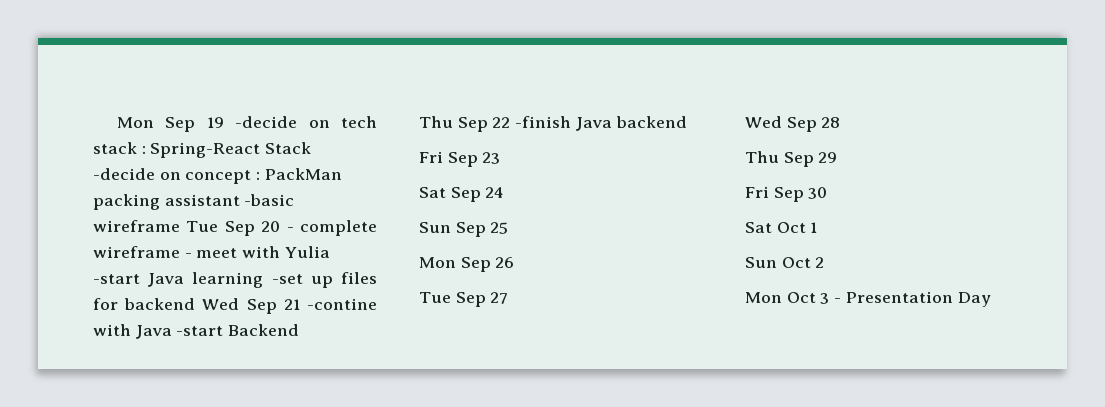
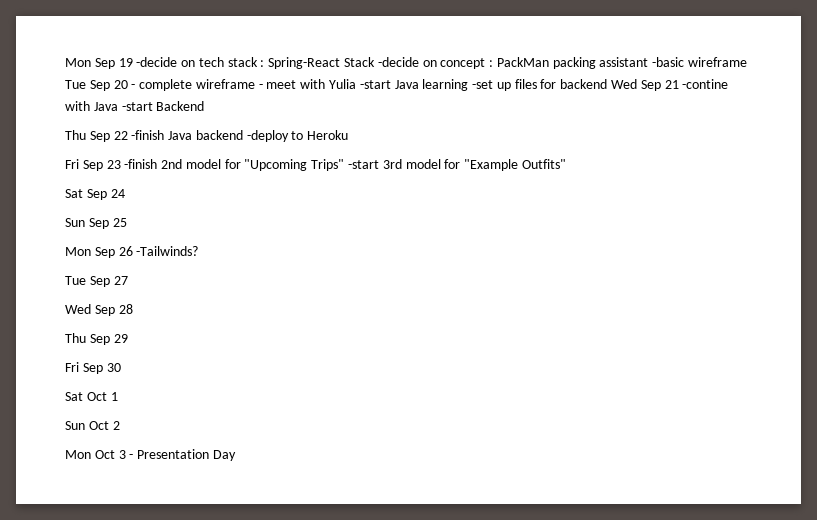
- Thu Sep 22 -finish Java backend
+ Thu Sep 22 -finish Java backend -deploy to Heroku
- Fri Sep 23
+ Fri Sep 23 -finish 2nd model for "Upcoming Trips" -start 3rd model for "Example Outfits"
- Mon Sep 26
+ Mon Sep 26 -Tailwinds?

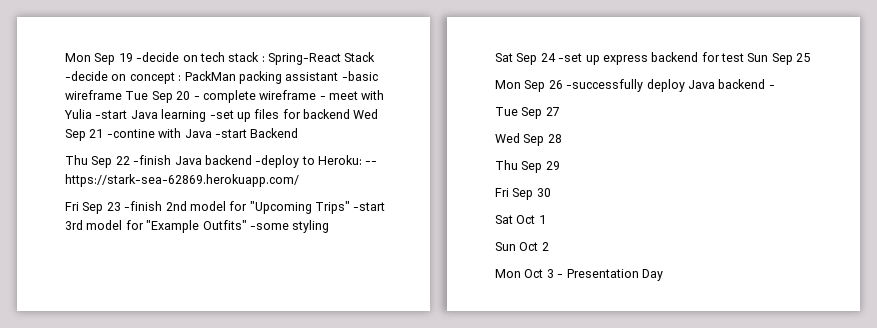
- Thu Sep 22 -finish Java backend -deploy to Heroku
+ Thu Sep 22 -finish Java backend -deploy to Heroku: -- https://stark-sea-62869.herokuapp.com/
- Fri Sep 23 -finish 2nd model for "Upcoming Trips" -start 3rd model for "Example Outfits"
+ Fri Sep 23 -finish 2nd model for "Upcoming Trips" -start 3rd model for "Example Outfits" -some styling
- Sat Sep 24
- Sun Sep 25
+ Sat Sep 24 -set up express backend for test Sun Sep 25
- Mon Sep 26 -Tailwinds?
+ Mon Sep 26 -successfully deploy Java backend -

